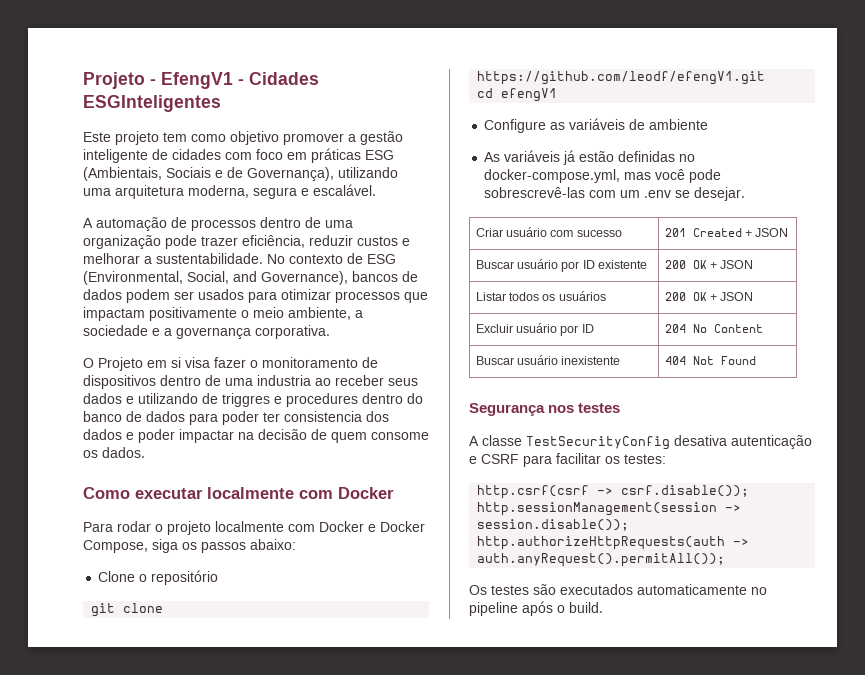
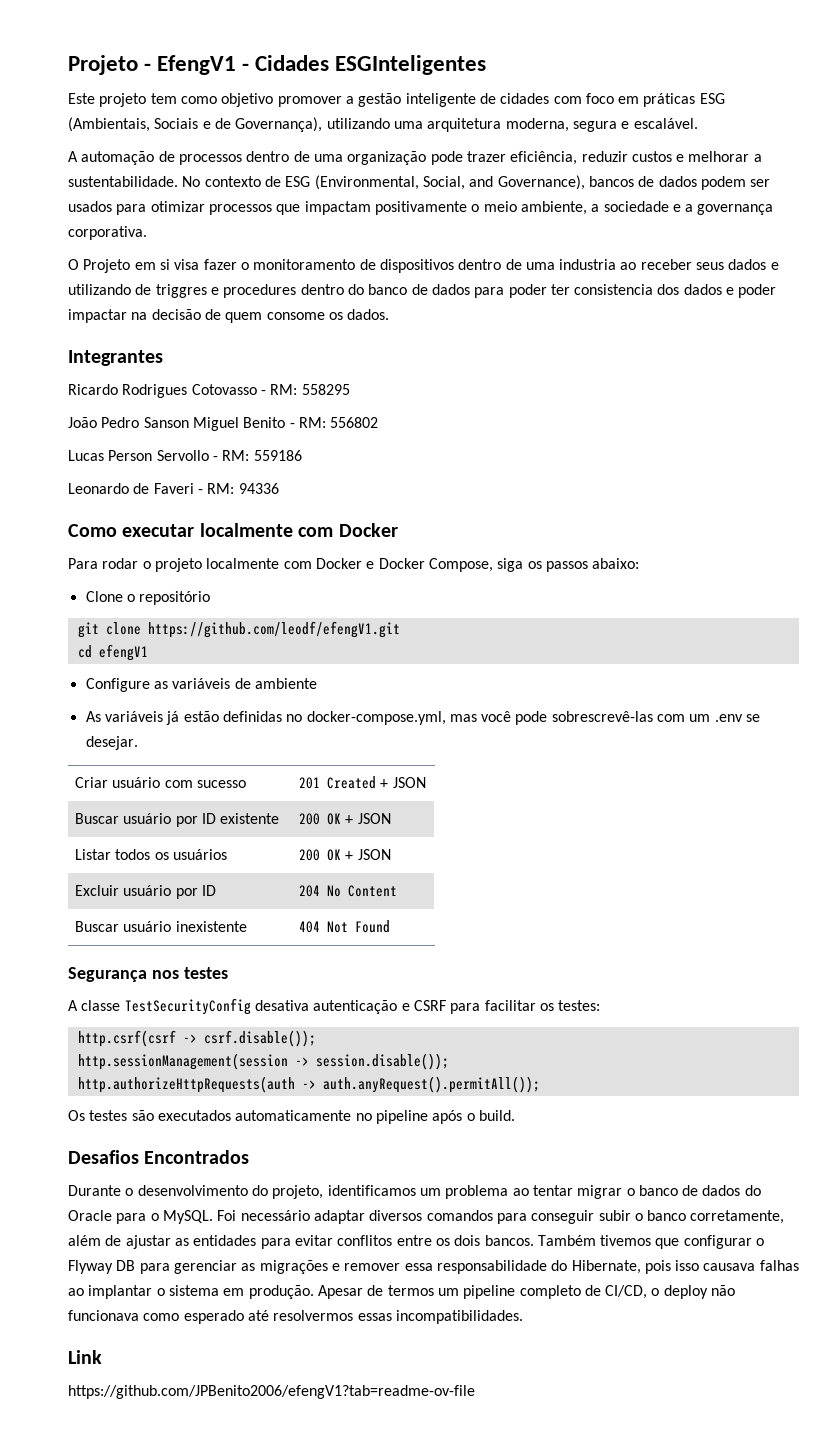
+ Integrantes
+ Ricardo Rodrigues Cotovasso - RM: 558295
+ João Pedro Sanson Miguel Benito - RM: 556802
+ Lucas Person Servollo - RM: 559186
+ Leonardo de Faveri - RM: 94336
+ Desafios Encontrados
+ Durante o desenvolvimento do projeto, identificamos um problema ao tentar migrar o banco de dados do Oracle para o MySQL. Foi necessário adaptar diversos comandos para conseguir subir o banco corretamente, além de ajustar as entidades para evitar conflitos entre os dois bancos. Também tivemos que configurar o Flyway DB para gerenciar as migrações e remover essa responsabilidade do Hibernate, pois isso causava falhas ao implantar o sistema em produção. Apesar de termos um pipeline completo de CI/CD, o deploy não funcionava como esperado até resolvermos essas incompatibilidades.
+ Link
+ https://github.com/JPBenito2006/efengV1?tab=readme-ov-file

